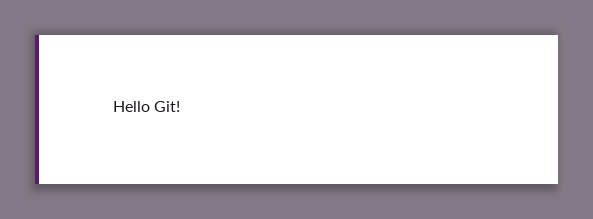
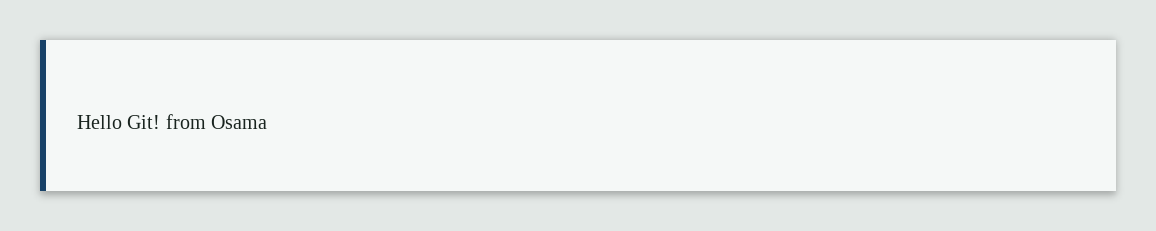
- Hello Git!
+ Hello Git! from Osama

